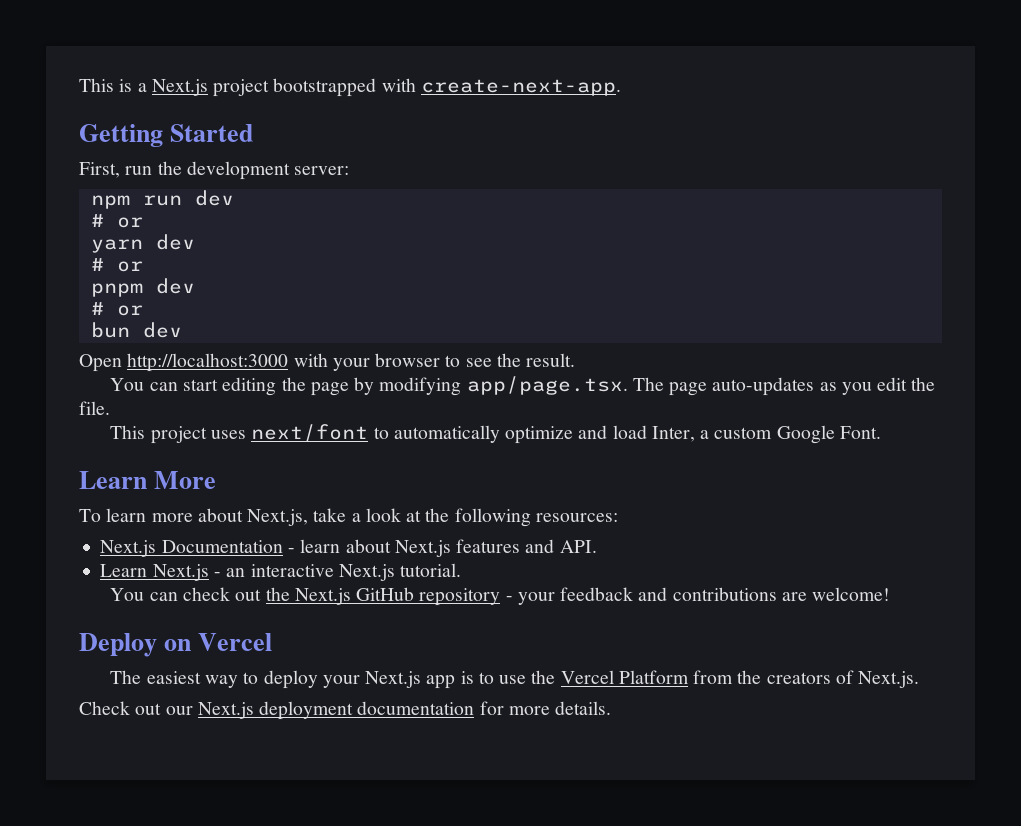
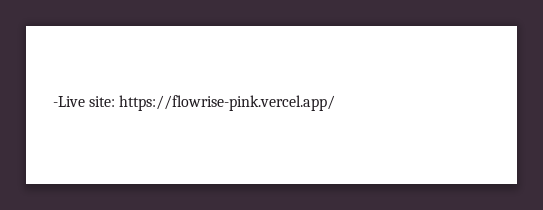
- This is a Next.js project bootstrapped with create-next-app.
- Getting Started
- First, run the development server:
- npm run dev
- # or
- yarn dev
- # or
- pnpm dev
- # or
- bun dev
- Open http://localhost:3000 with your browser to see the result.
- You can start editing the page by modifying app/page.tsx. The page auto-updates as you edit the file.
- This project uses next/font to automatically optimize and load Inter, a custom Google Font.
- Learn More
- To learn more about Next.js, take a look at the following resources:
- Next.js Documentation - learn about Next.js features and API.
- Learn Next.js - an interactive Next.js tutorial.
- You can check out the Next.js GitHub repository - your feedback and contributions are welcome!
- Deploy on Vercel
- The easiest way to deploy your Next.js app is to use the Vercel Platform from the creators of Next.js.
- Check out our Next.js deployment documentation for more details.
+ -Live site: https://flowrise-pink.vercel.app/

